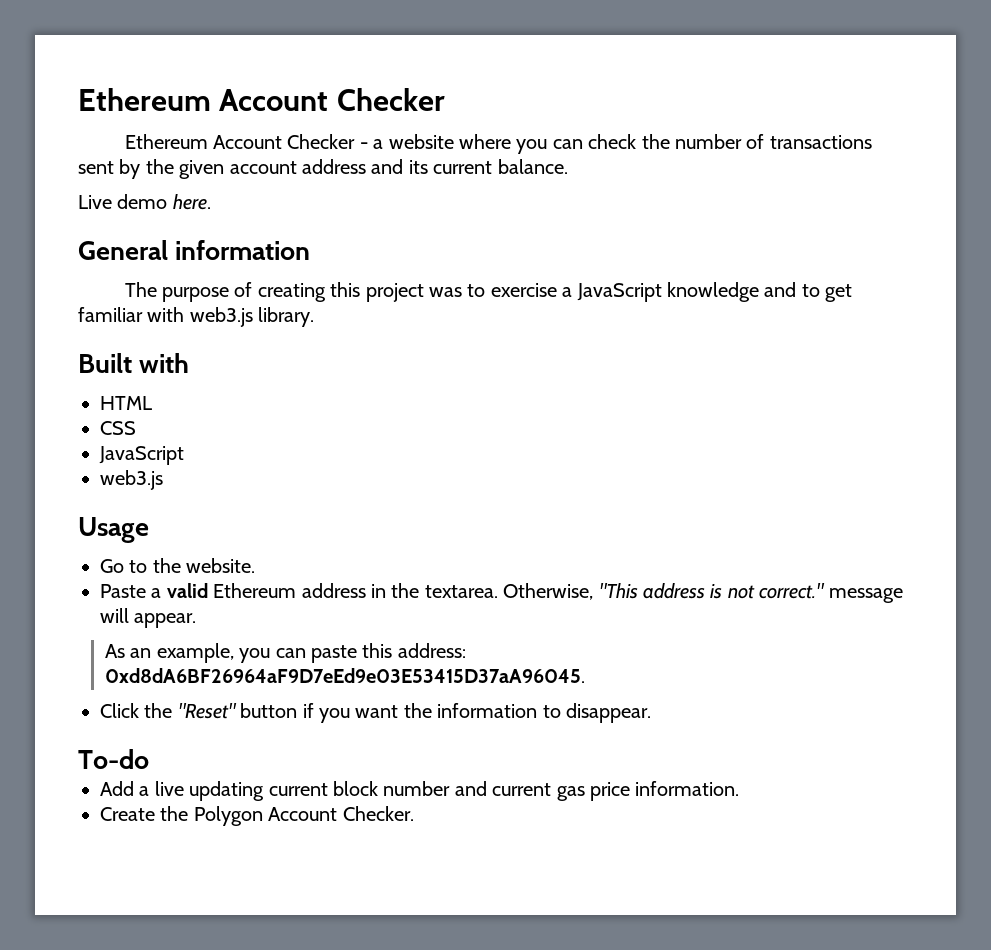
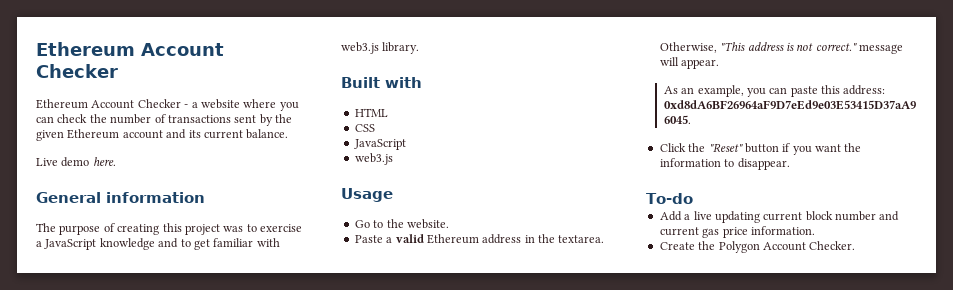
- Ethereum Account Checker - a website where you can check the number of transactions sent by the given account address and its current balance.
+ Ethereum Account Checker - a website where you can check the number of transactions sent by the given Ethereum account and its current balance.

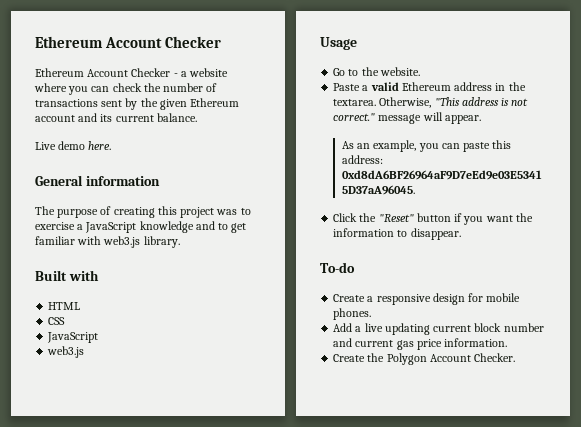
+ Create a responsive design for mobile phones.

